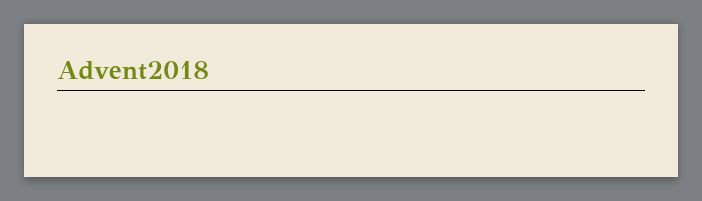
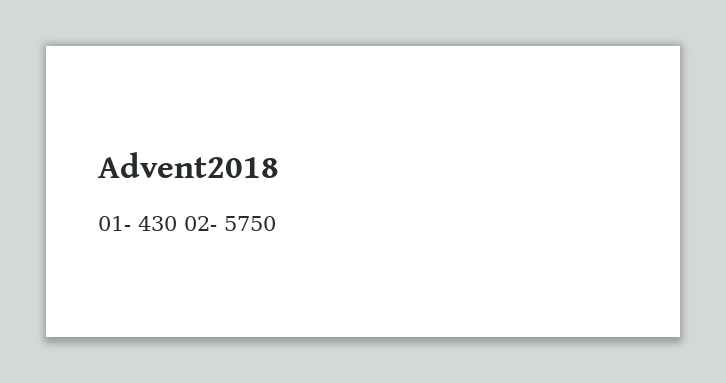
+ 01- 430 02- 5750

